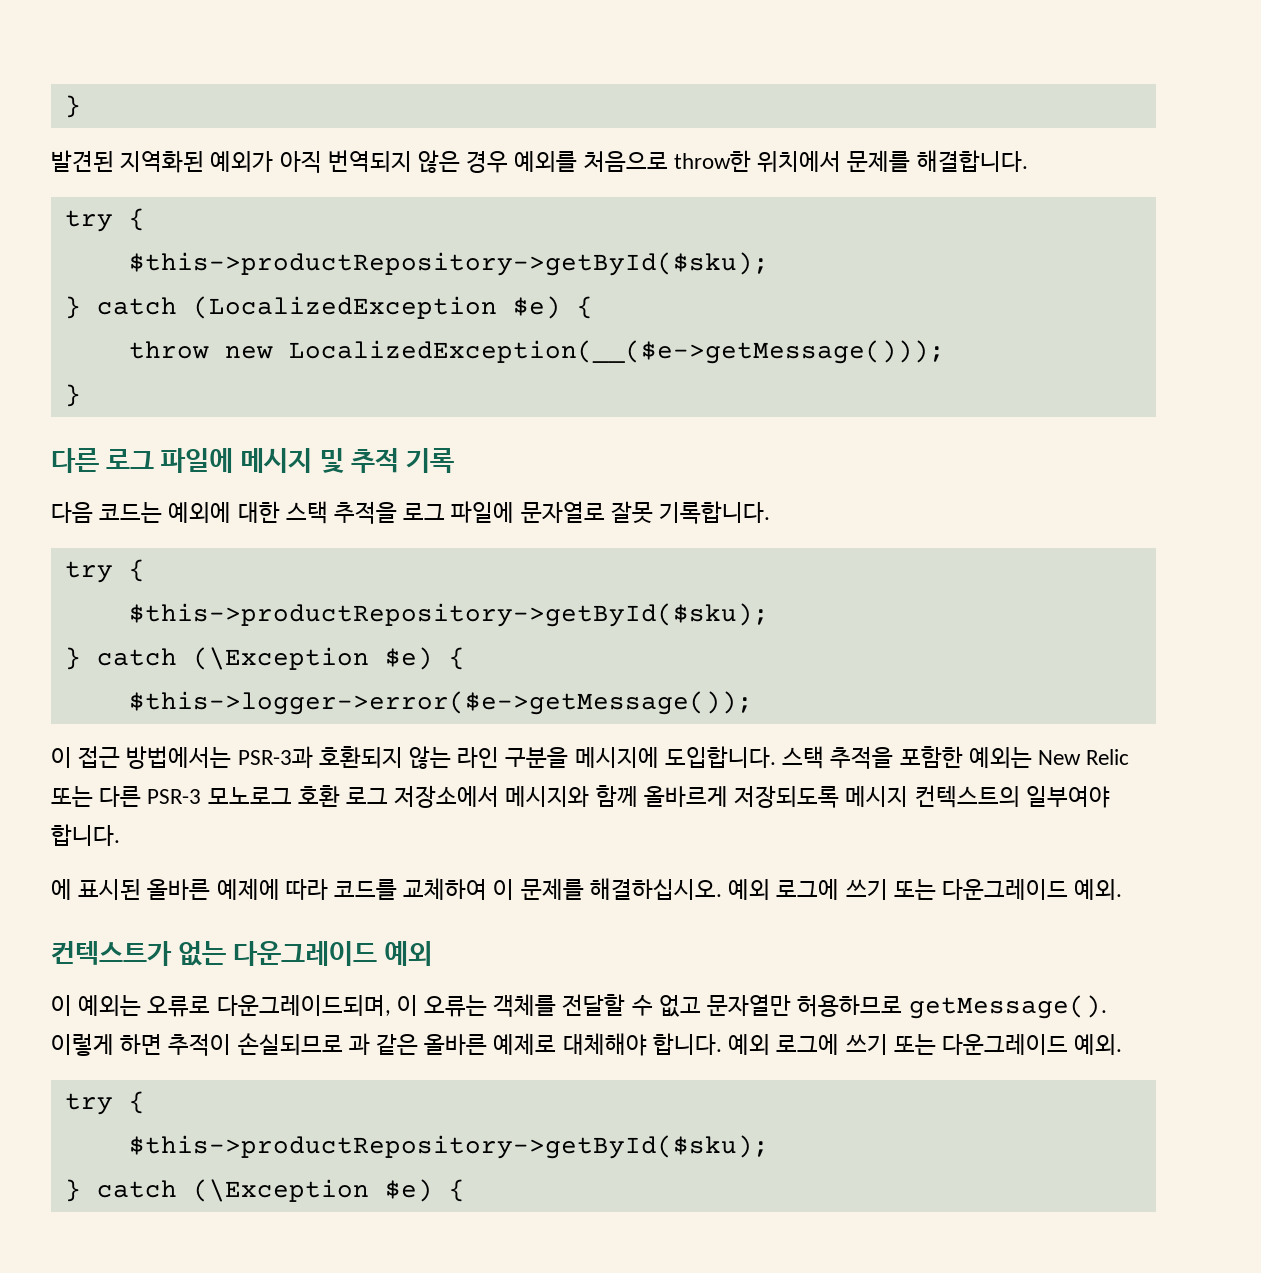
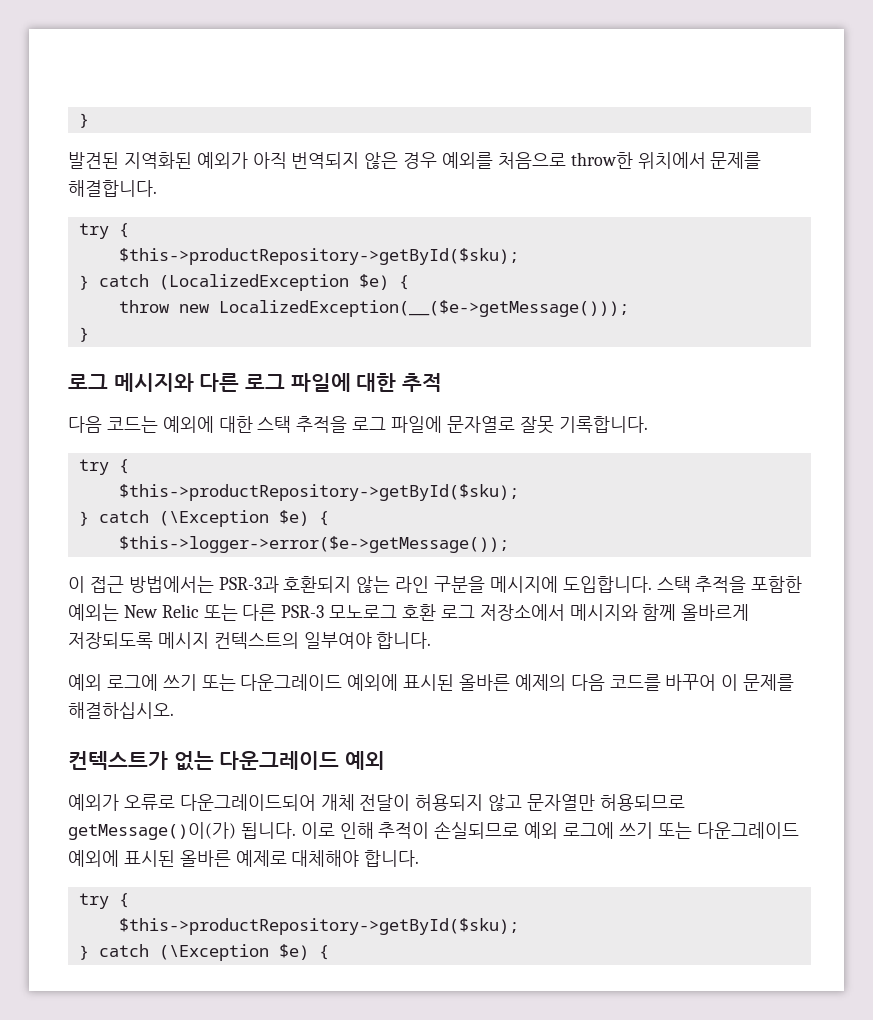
- 다른 로그 파일에 메시지 및 추적 기록
+ 로그 메시지와 다른 로그 파일에 대한 추적
- 에 표시된 올바른 예제에 따라 코드를 교체하여 이 문제를 해결하십시오. 예외 로그에 쓰기 또는 다운그레이드 예외.
+ 예외 로그에 쓰기 또는 다운그레이드 예외에 표시된 올바른 예제의 다음 코드를 바꾸어 이 문제를 해결하십시오.
  컨텍스트가 없는 다운그레이드 예외
- 이 예외는 오류로 다운그레이드되며, 이 오류는 객체를 전달할 수 없고 문자열만 허용하므로 getMessage(). 이렇게 하면 추적이 손실되므로 과 같은 올바른 예제로 대체해야 합니다. 예외 로그에 쓰기 또는 다운그레이드 예외.
+ 예외가 오류로 다운그레이드되어 개체 전달이 허용되지 않고 문자열만 허용되므로 getMessage()이(가) 됩니다. 이로 인해 추적이 손실되므로 예외 로그에 쓰기 또는 다운그레이드 예외에 표시된 올바른 예제로 대체해야 합니다.

